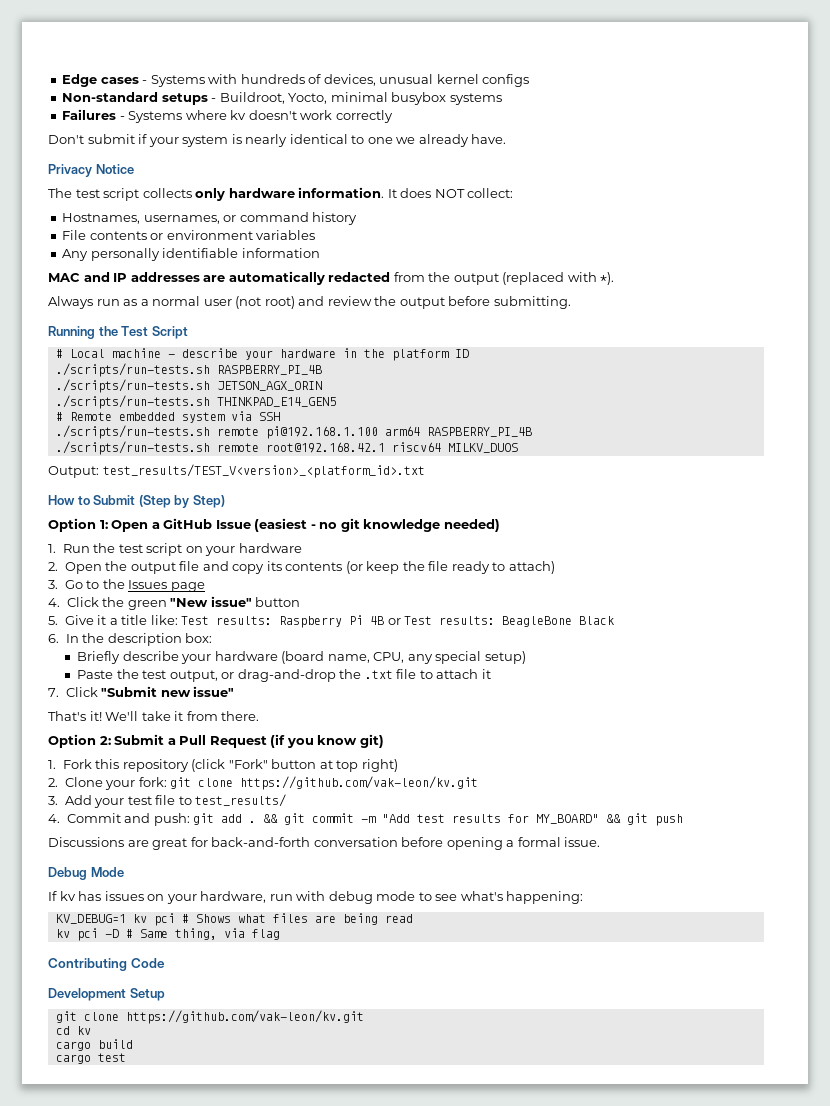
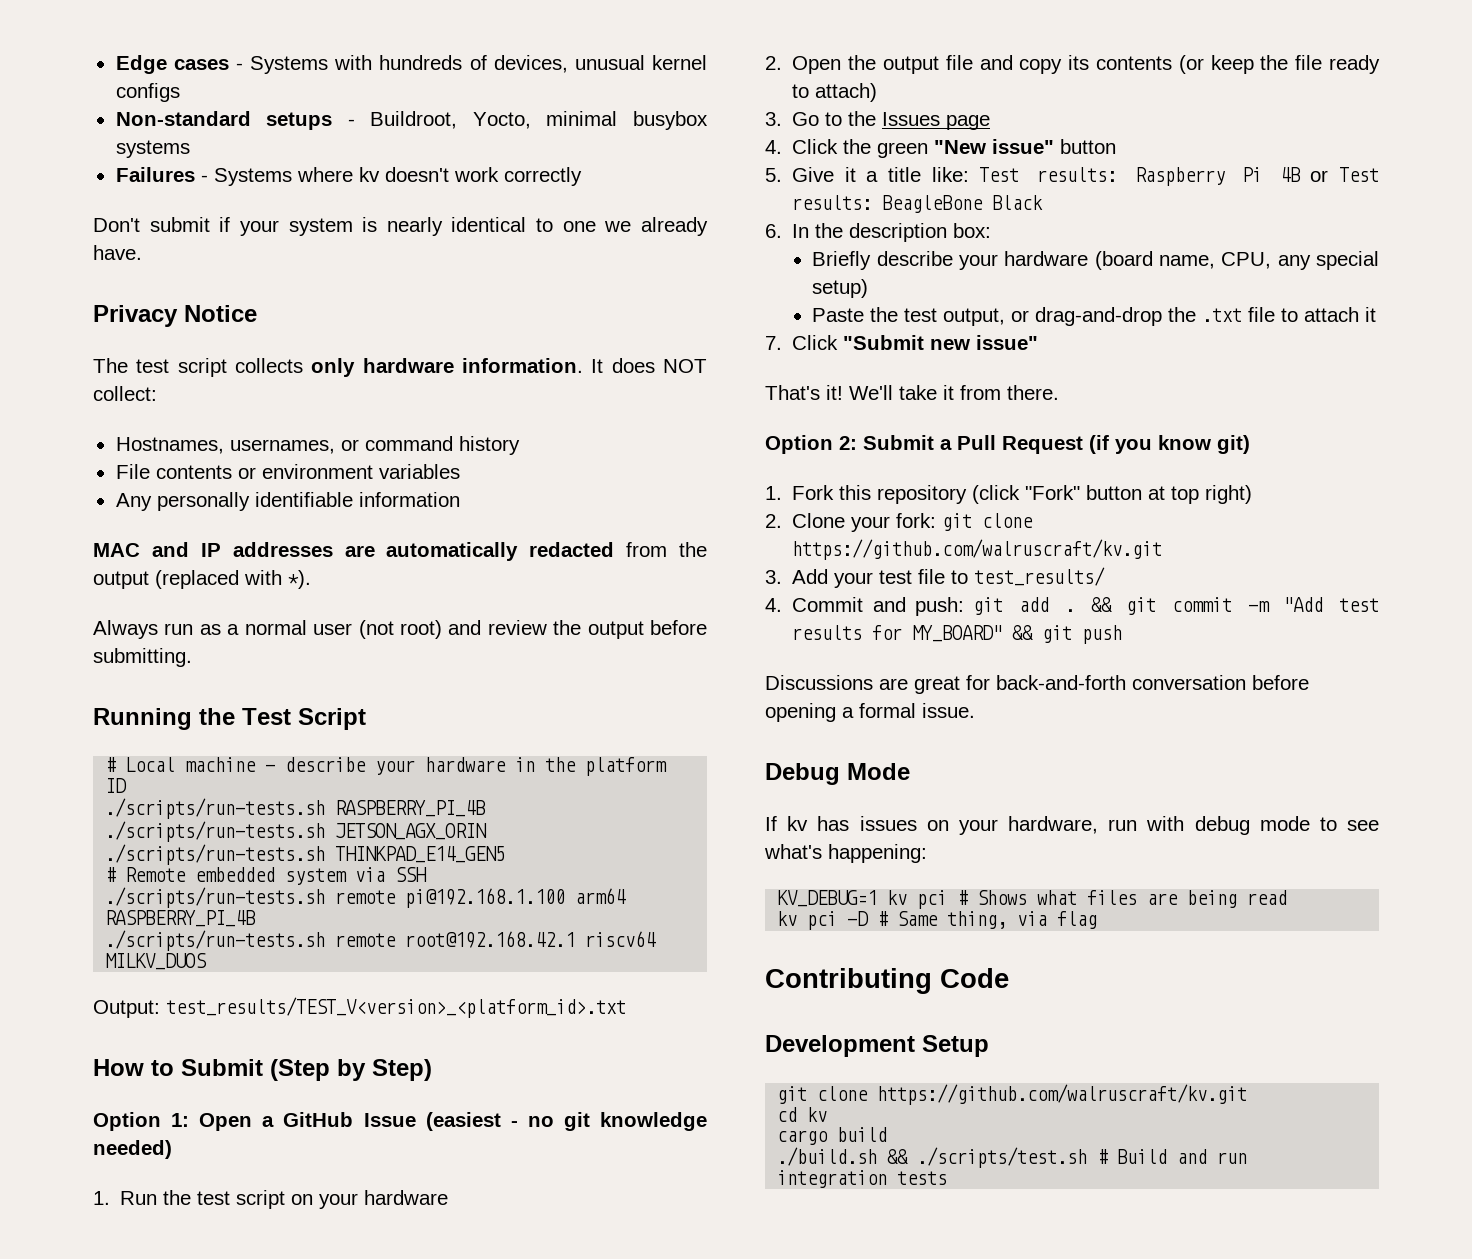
- 2. Clone your fork: git clone https://github.com/vak-leon/kv.git
+ 2. Clone your fork: git clone https://github.com/walruscraft/kv.git
  Development Setup
- git clone https://github.com/vak-leon/kv.git
+ git clone https://github.com/walruscraft/kv.git
- cargo test
+ ./build.sh && ./scripts/test.sh # Build and run integration tests

